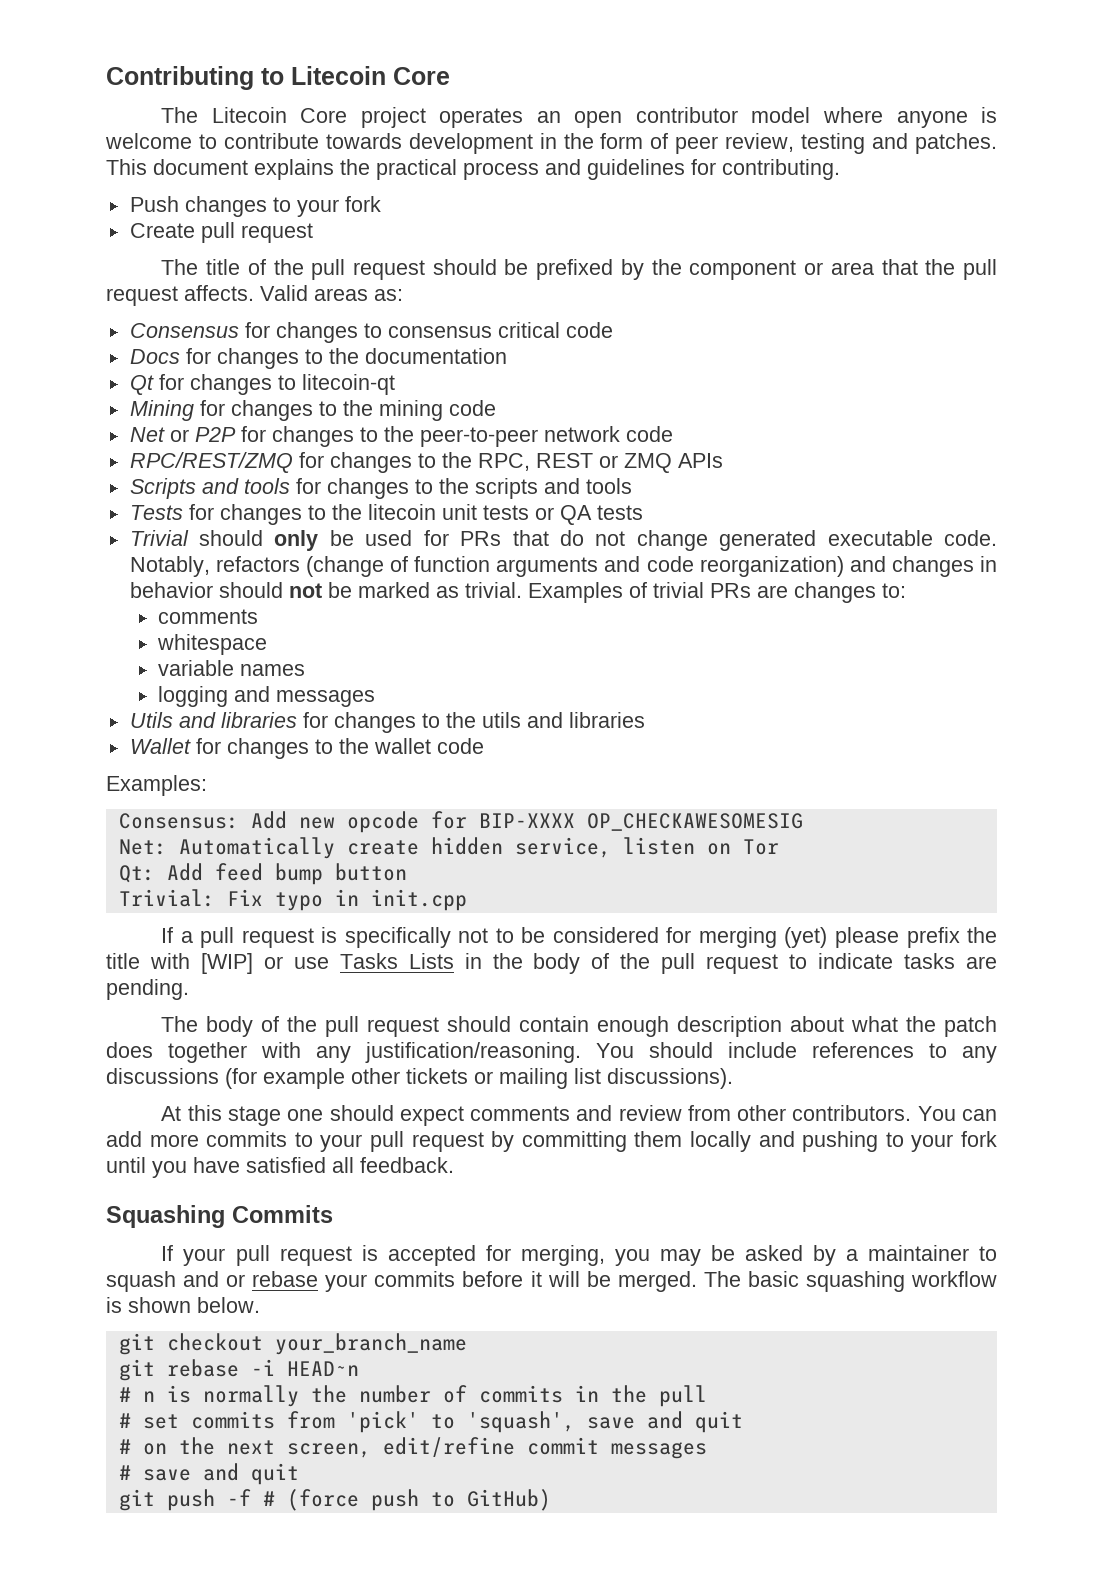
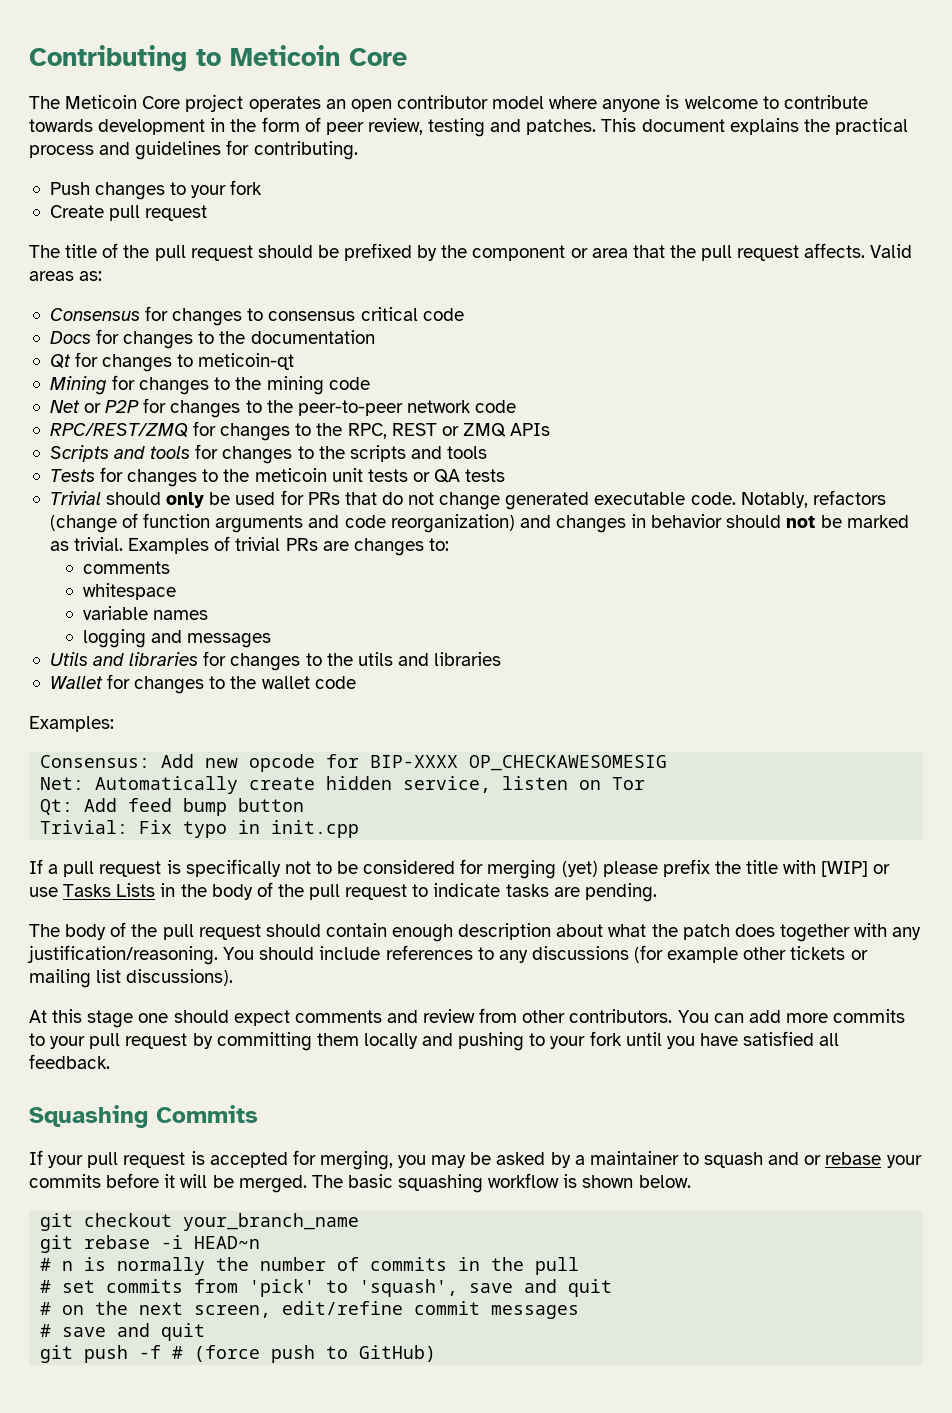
- Contributing to Litecoin Core
+ Contributing to Meticoin Core
- The Litecoin Core project operates an open contributor model where anyone is welcome to contribute towards development in the form of peer review, testing and patches.
+ The Meticoin Core project operates an open contributor model where anyone is welcome to contribute towards development in the form of peer review, testing and patches.
- Qt for changes to litecoin-qt
+ Qt for changes to meticoin-qt
- Tests for changes to the litecoin unit tests or QA tests
+ Tests for changes to the meticoin unit tests or QA tests

